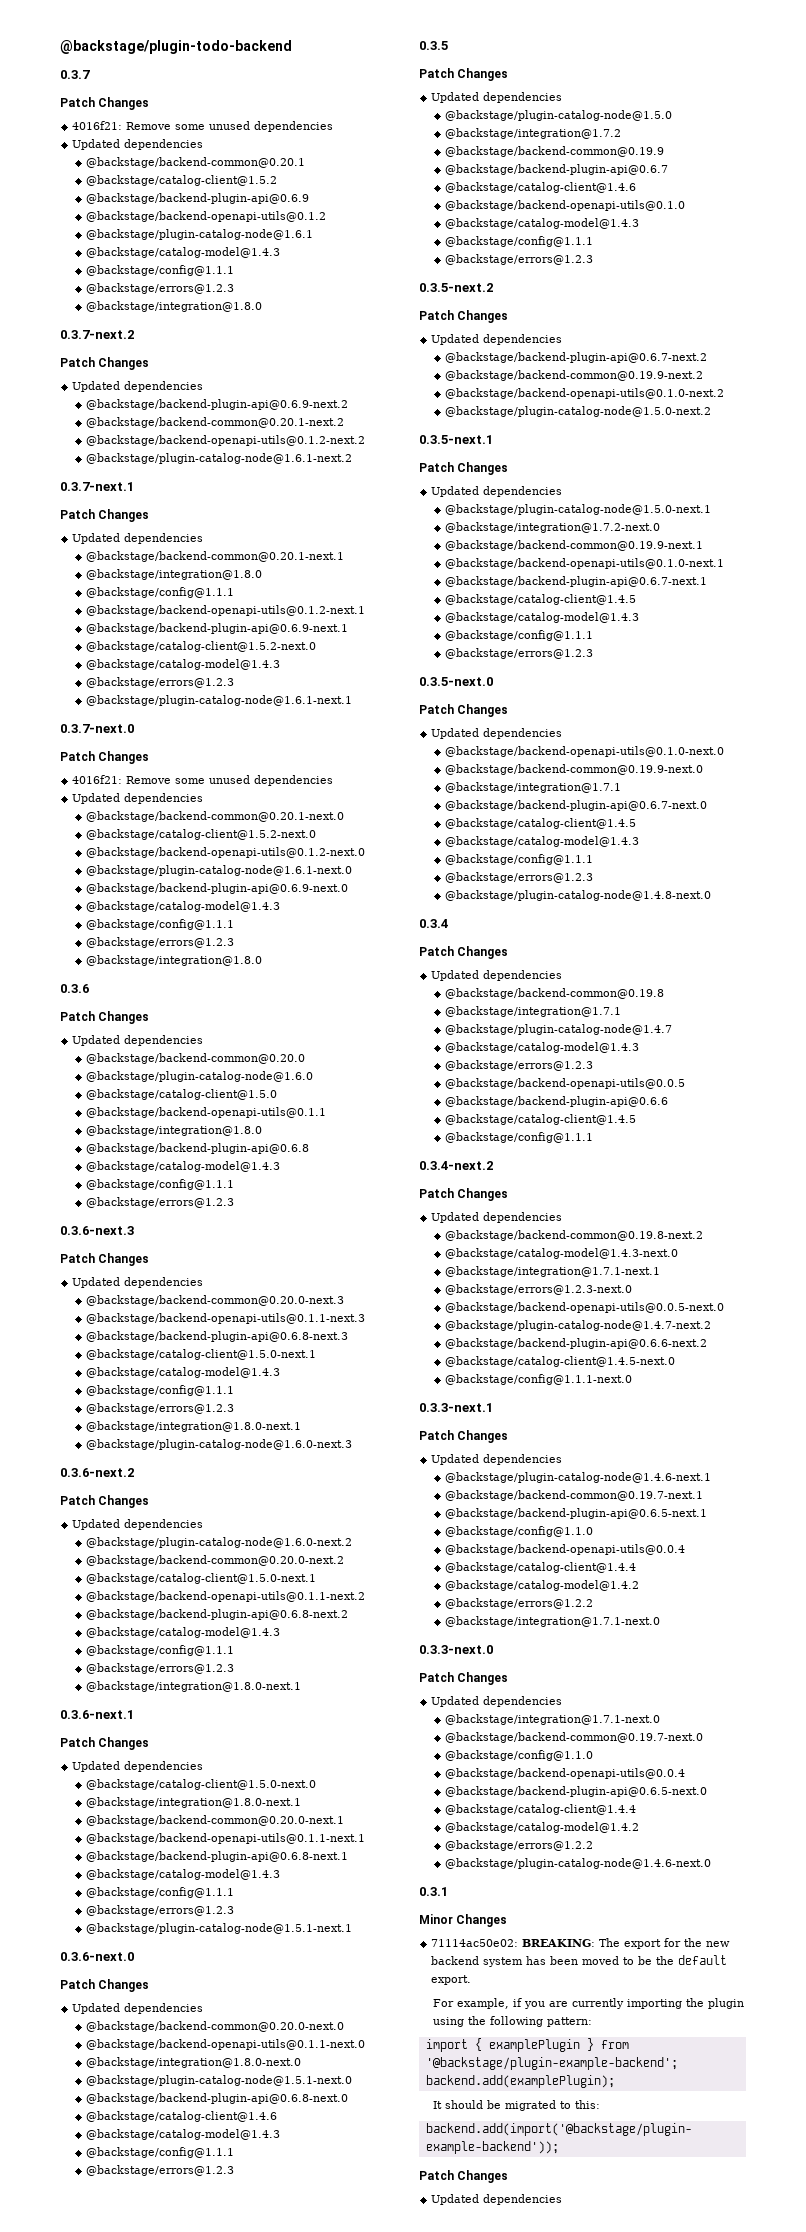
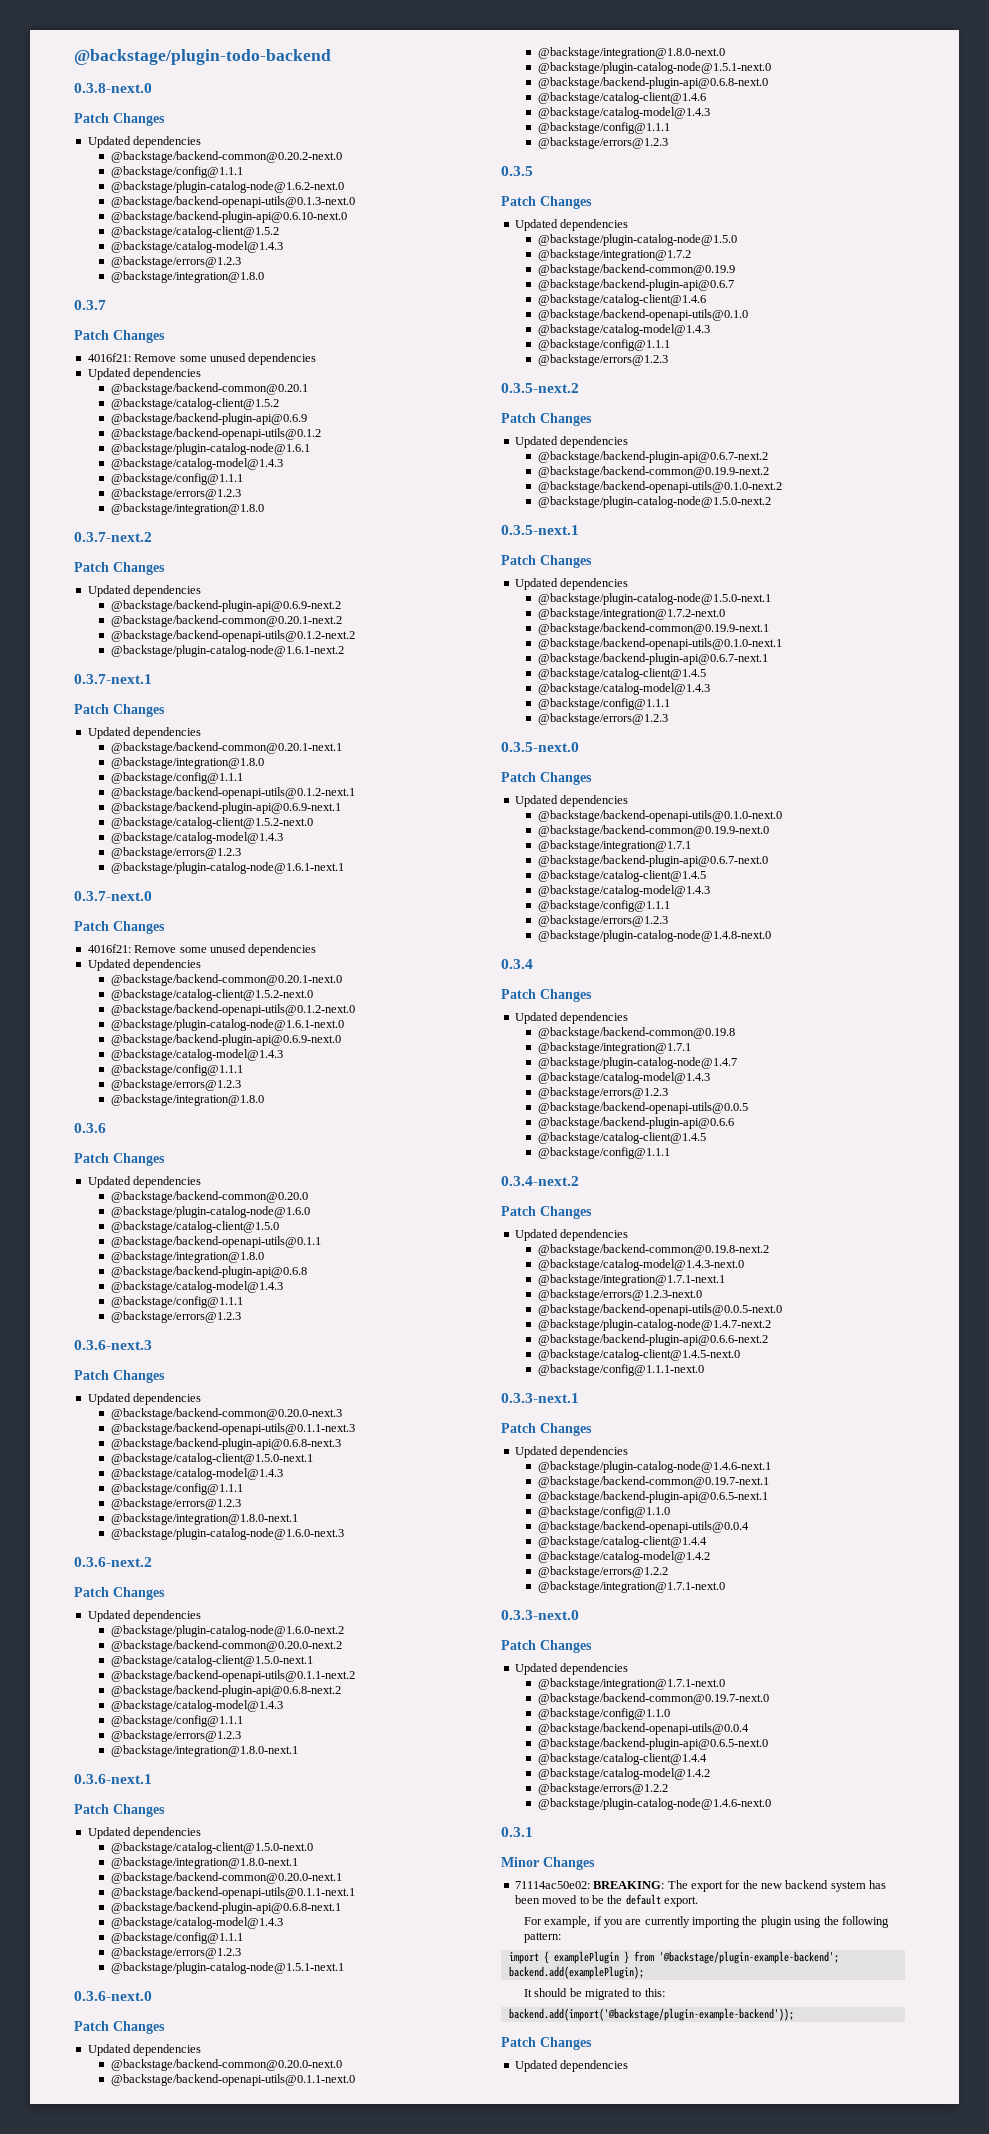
+ 0.3.8-next.0
+ Patch Changes
+ Updated dependencies
+ @backstage/backend-common@0.20.2-next.0
+ @backstage/config@1.1.1
+ @backstage/plugin-catalog-node@1.6.2-next.0
+ @backstage/backend-openapi-utils@0.1.3-next.0
+ @backstage/backend-plugin-api@0.6.10-next.0
+ @backstage/catalog-client@1.5.2
+ @backstage/catalog-model@1.4.3
+ @backstage/errors@1.2.3
+ @backstage/integration@1.8.0

